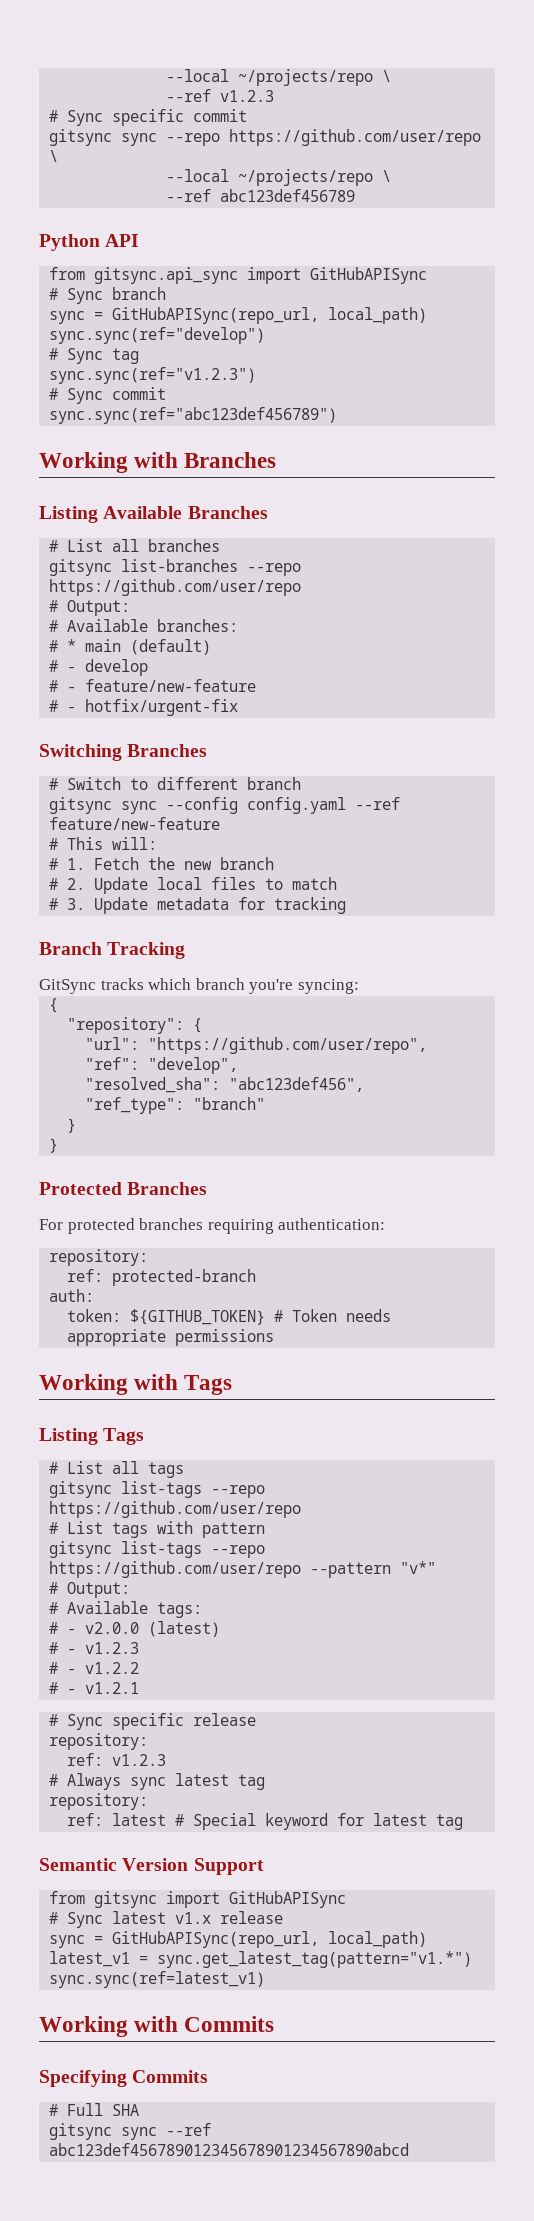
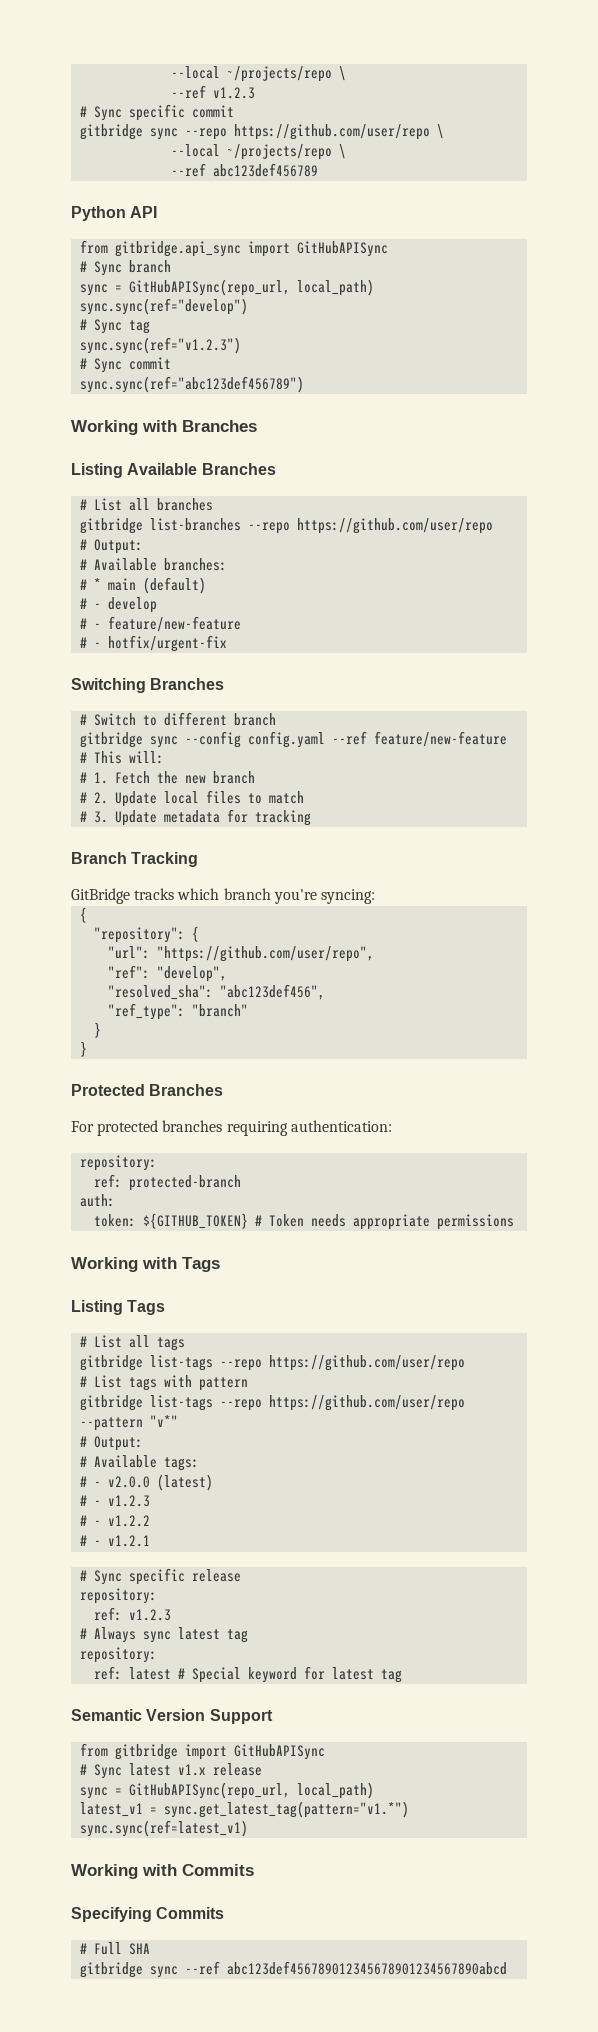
- gitsync sync --repo https://github.com/user/repo \
+ gitbridge sync --repo https://github.com/user/repo \
- from gitsync.api_sync import GitHubAPISync
+ from gitbridge.api_sync import GitHubAPISync
- gitsync list-branches --repo https://github.com/user/repo
+ gitbridge list-branches --repo https://github.com/user/repo
- gitsync sync --config config.yaml --ref feature/new-feature
+ gitbridge sync --config config.yaml --ref feature/new-feature
- GitSync tracks which branch you're syncing:
+ GitBridge tracks which branch you're syncing:
  # List all tags
- gitsync list-tags --repo https://github.com/user/repo
+ gitbridge list-tags --repo https://github.com/user/repo
- gitsync list-tags --repo https://github.com/user/repo --pattern "v*"
+ gitbridge list-tags --repo https://github.com/user/repo --pattern "v*"
- from gitsync import GitHubAPISync
+ from gitbridge import GitHubAPISync
- gitsync sync --ref abc123def456789012345678901234567890abcd
+ gitbridge sync --ref abc123def456789012345678901234567890abcd

